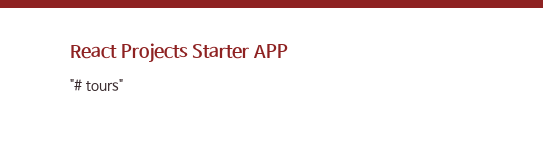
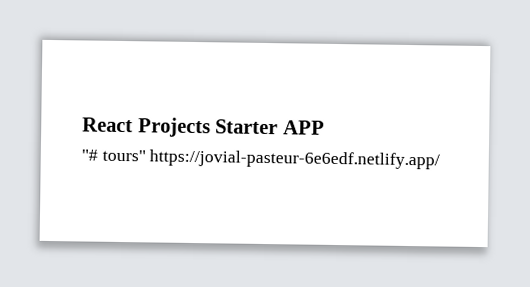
- "# tours"
+ "# tours" https://jovial-pasteur-6e6edf.netlify.app/

